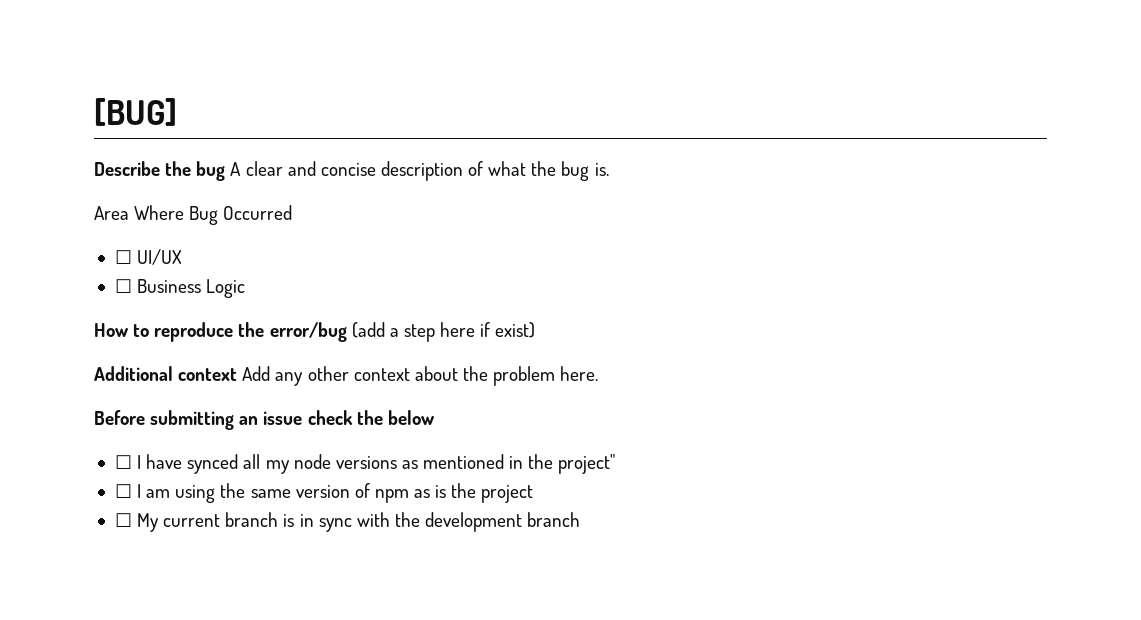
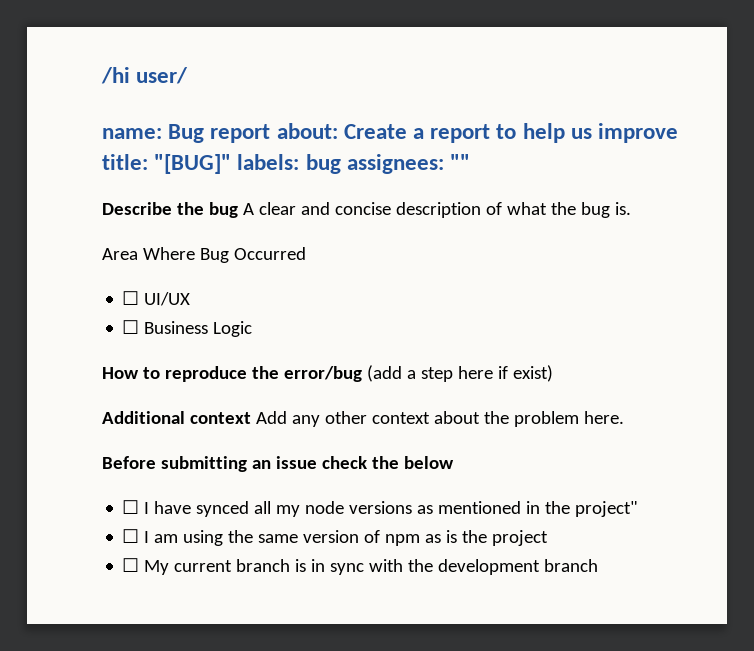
- [BUG]
+ /hi user/
+ name: Bug report about: Create a report to help us improve title: "[BUG]" labels: bug assignees: ""

